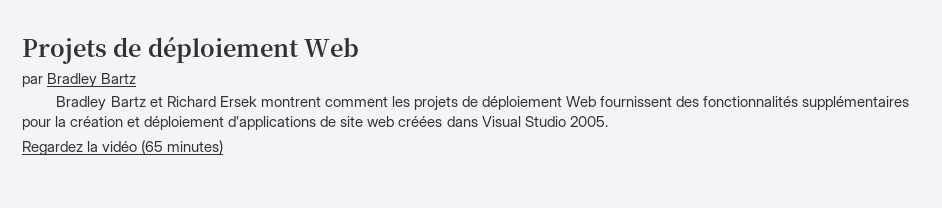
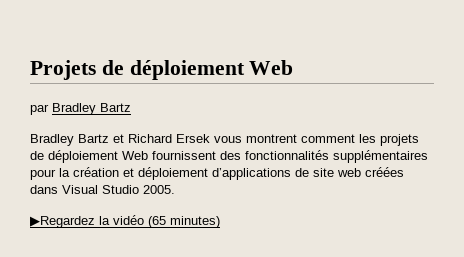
- Bradley Bartz et Richard Ersek montrent comment les projets de déploiement Web fournissent des fonctionnalités supplémentaires pour la création et déploiement d’applications de site web créées dans Visual Studio 2005.
+ Bradley Bartz et Richard Ersek vous montrent comment les projets de déploiement Web fournissent des fonctionnalités supplémentaires pour la création et déploiement d’applications de site web créées dans Visual Studio 2005.
- Regardez la vidéo (65 minutes)
+ ▶Regardez la vidéo (65 minutes)

